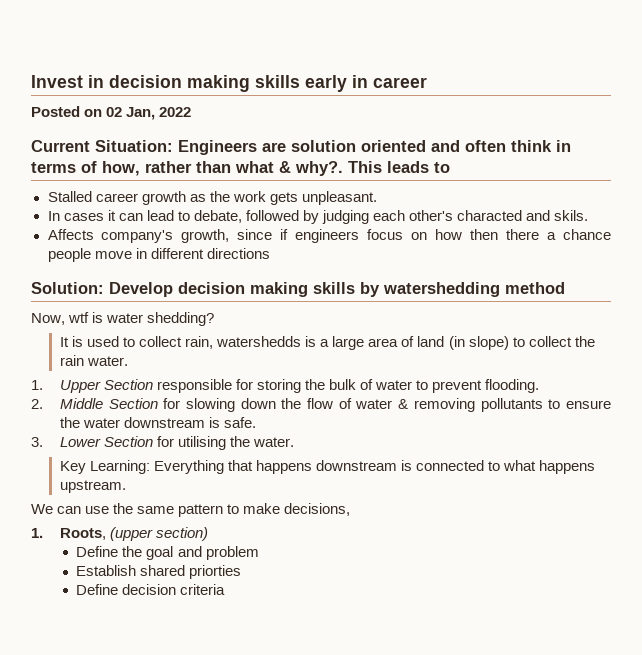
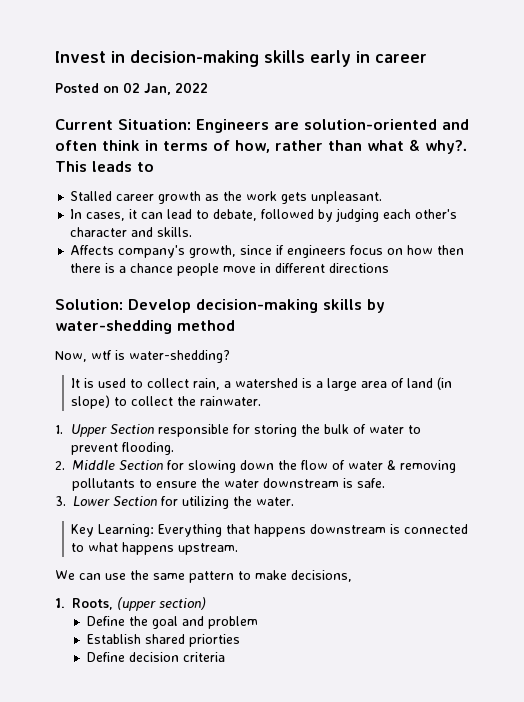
- Invest in decision making skills early in career
+ Invest in decision-making skills early in career
- Current Situation: Engineers are solution oriented and often think in terms of how, rather than what & why?.
+ Current Situation: Engineers are solution-oriented and often think in terms of how, rather than what & why?.
- In cases it can lead to debate, followed by judging each other's characted and skils.
+ In cases, it can lead to debate, followed by judging each other's character and skills.
- Affects company's growth, since if engineers focus on how then there a chance people move in different directions
+ Affects company's growth, since if engineers focus on how then there is a chance people move in different directions
- Solution: Develop decision making skills by watershedding method
+ Solution: Develop decision-making skills by water-shedding method
- Now, wtf is water shedding?
+ Now, wtf is water-shedding?
- It is used to collect rain, watershedds is a large area of land (in slope) to collect the rain water.
+ It is used to collect rain, a watershed is a large area of land (in slope) to collect the rainwater.
- 3. Lower Section for utilising the water.
+ 3. Lower Section for utilizing the water.

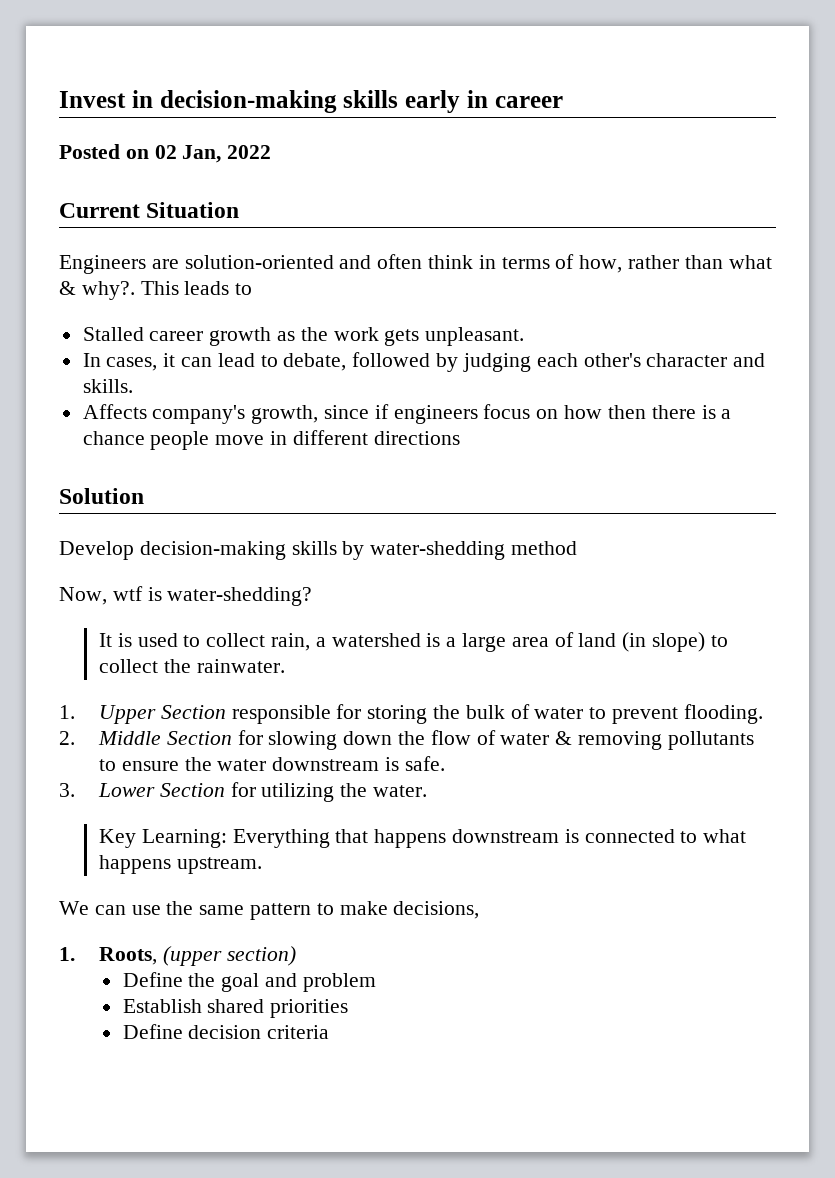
- Current Situation: Engineers are solution-oriented and often think in terms of how, rather than what & why?.
+ Current Situation
+ Engineers are solution-oriented and often think in terms of how, rather than what & why?.
- Solution: Develop decision-making skills by water-shedding method
+ Solution
+ Develop decision-making skills by water-shedding method
- Establish shared priorties
+ Establish shared priorities

